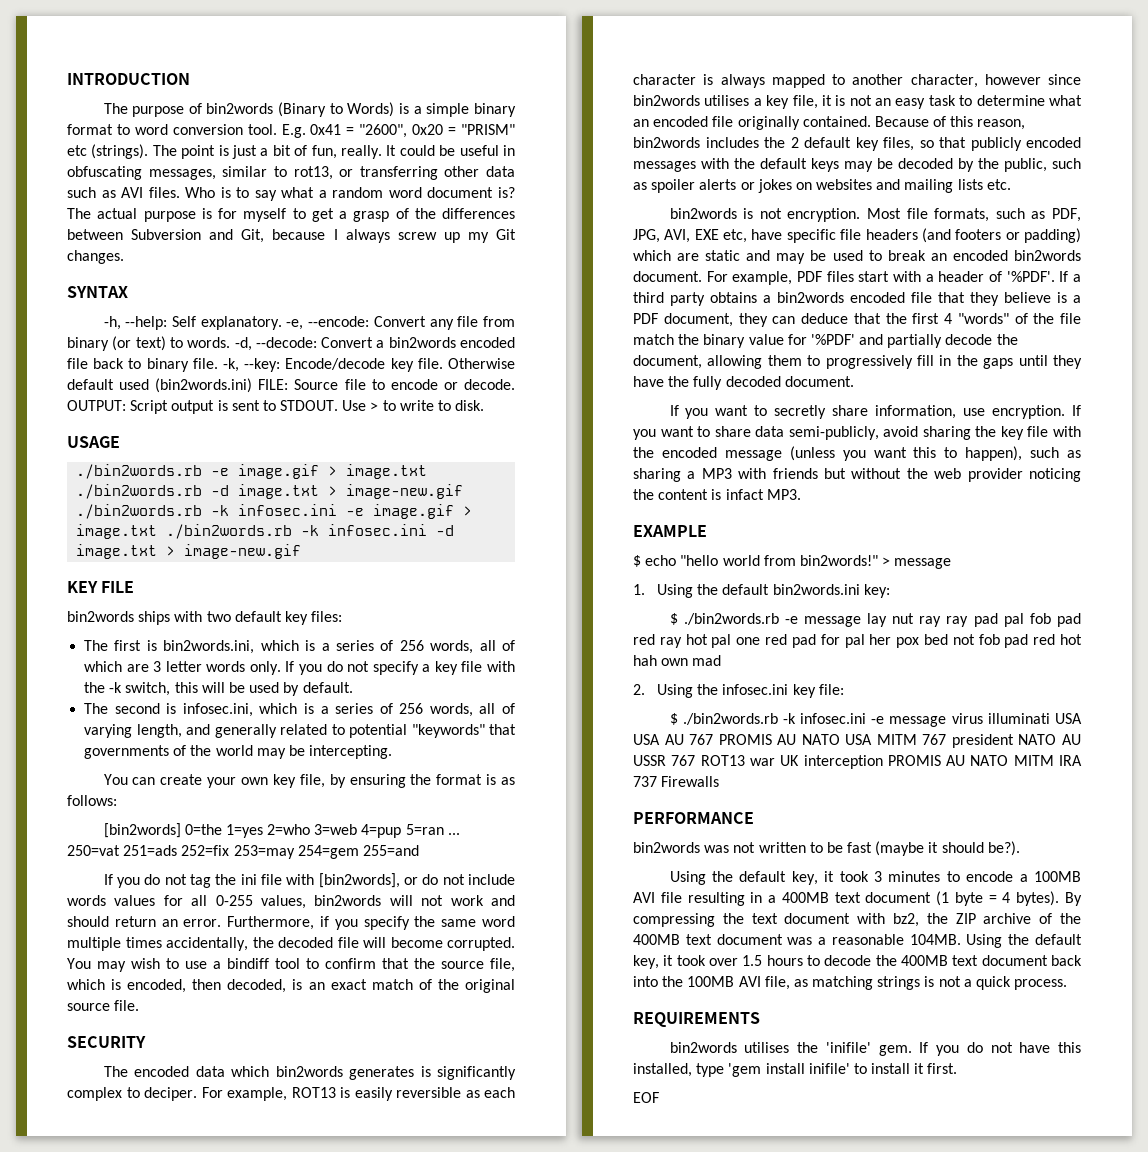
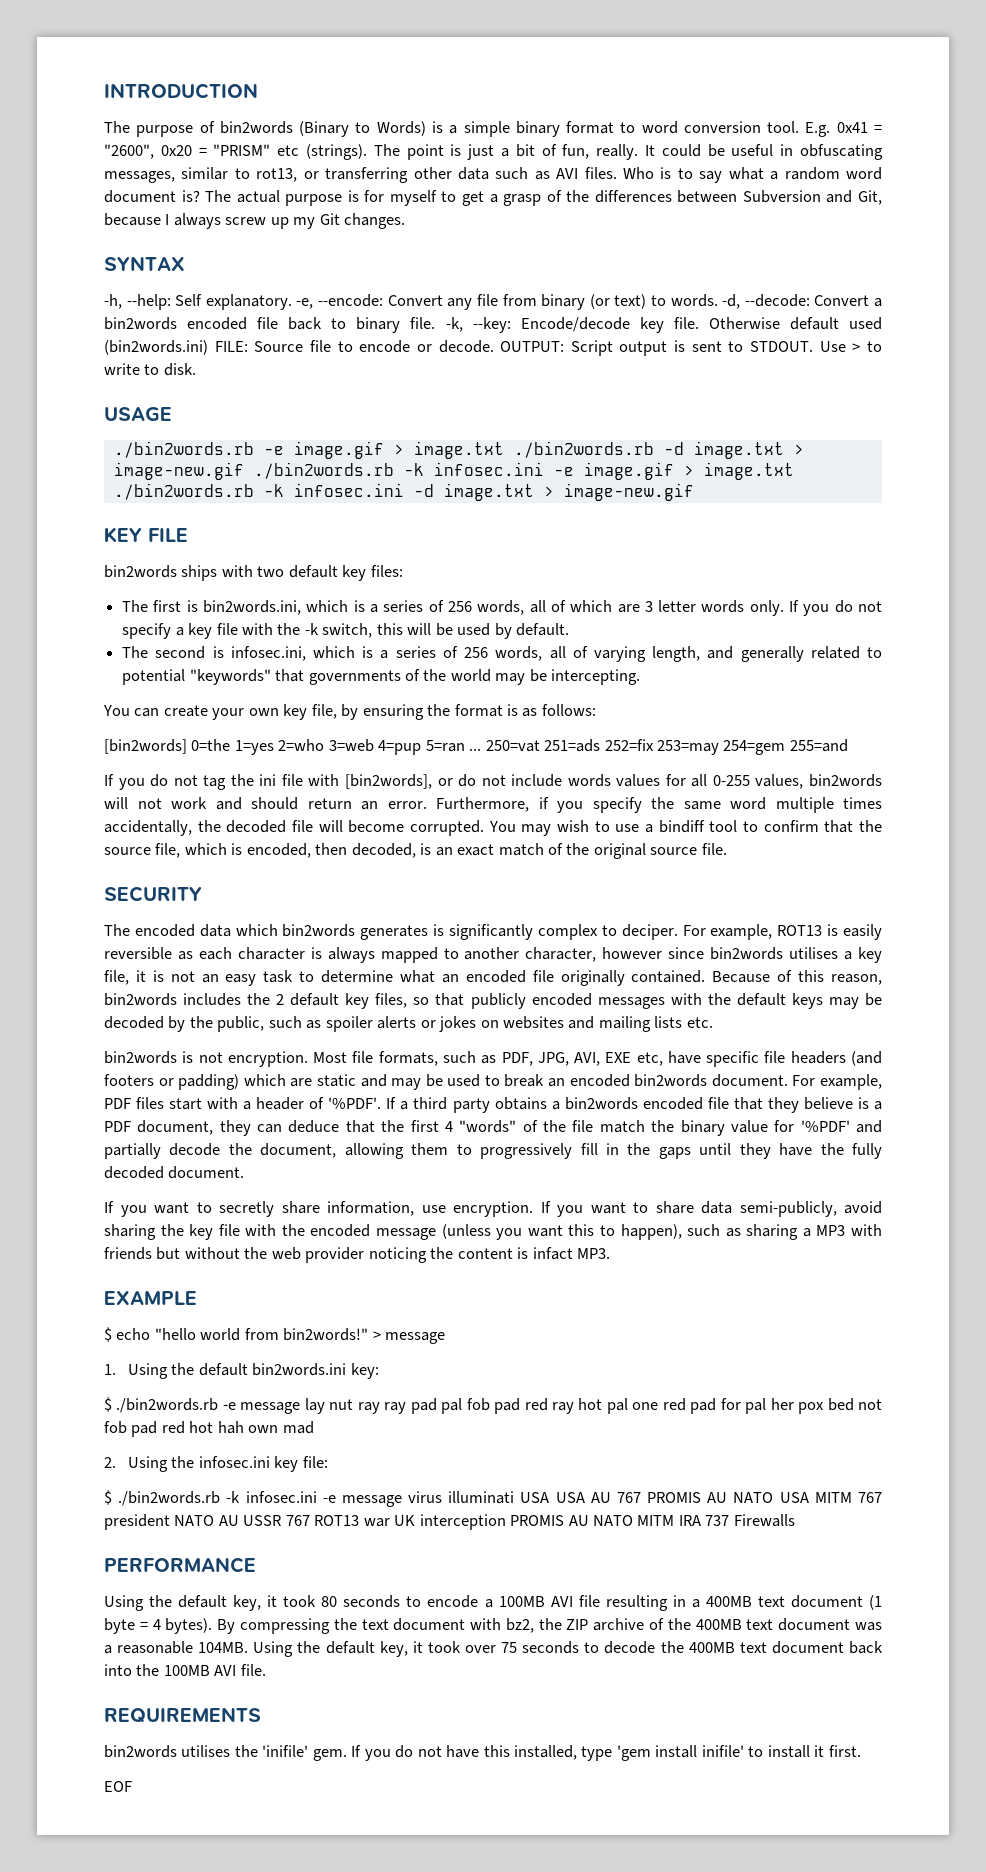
- bin2words was not written to be fast (maybe it should be?).
- Using the default key, it took 3 minutes to encode a 100MB AVI file resulting in a 400MB text document (1 byte = 4 bytes).
+ Using the default key, it took 80 seconds to encode a 100MB AVI file resulting in a 400MB text document (1 byte = 4 bytes).
- Using the default key, it took over 1.5 hours to decode the 400MB text document back into the 100MB AVI file, as matching strings is not a quick process.
+ Using the default key, it took over 75 seconds to decode the 400MB text document back into the 100MB AVI file.

